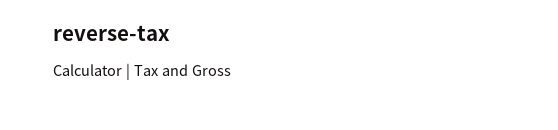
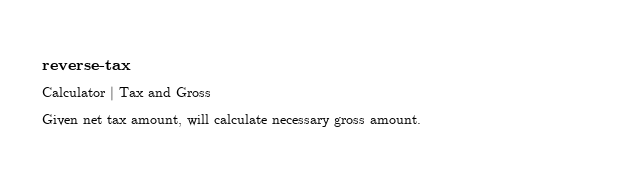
+ Given net tax amount, will calculate necessary gross amount.

